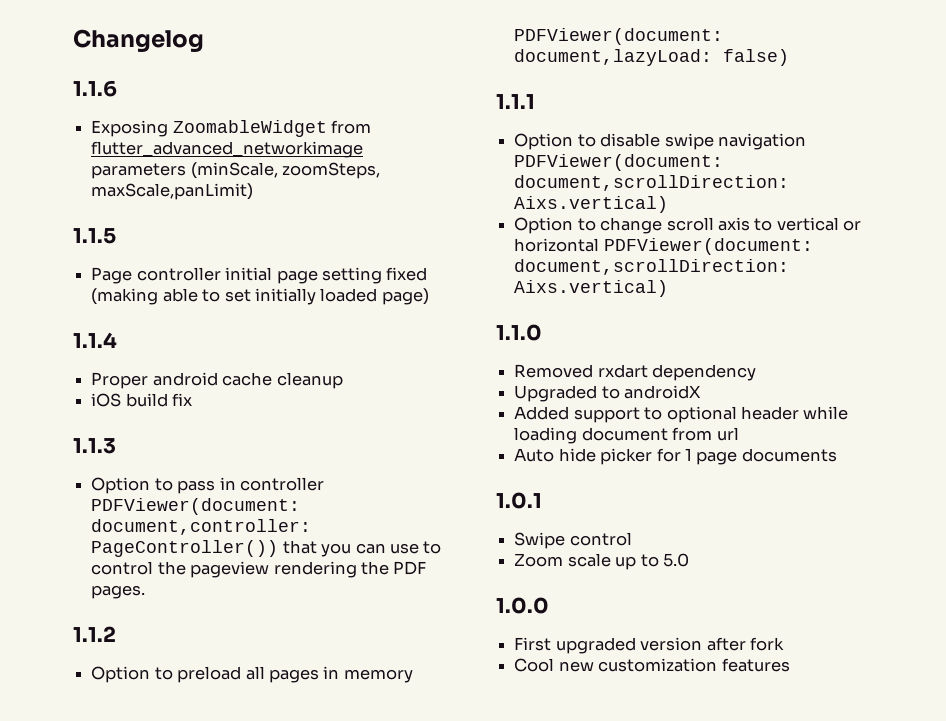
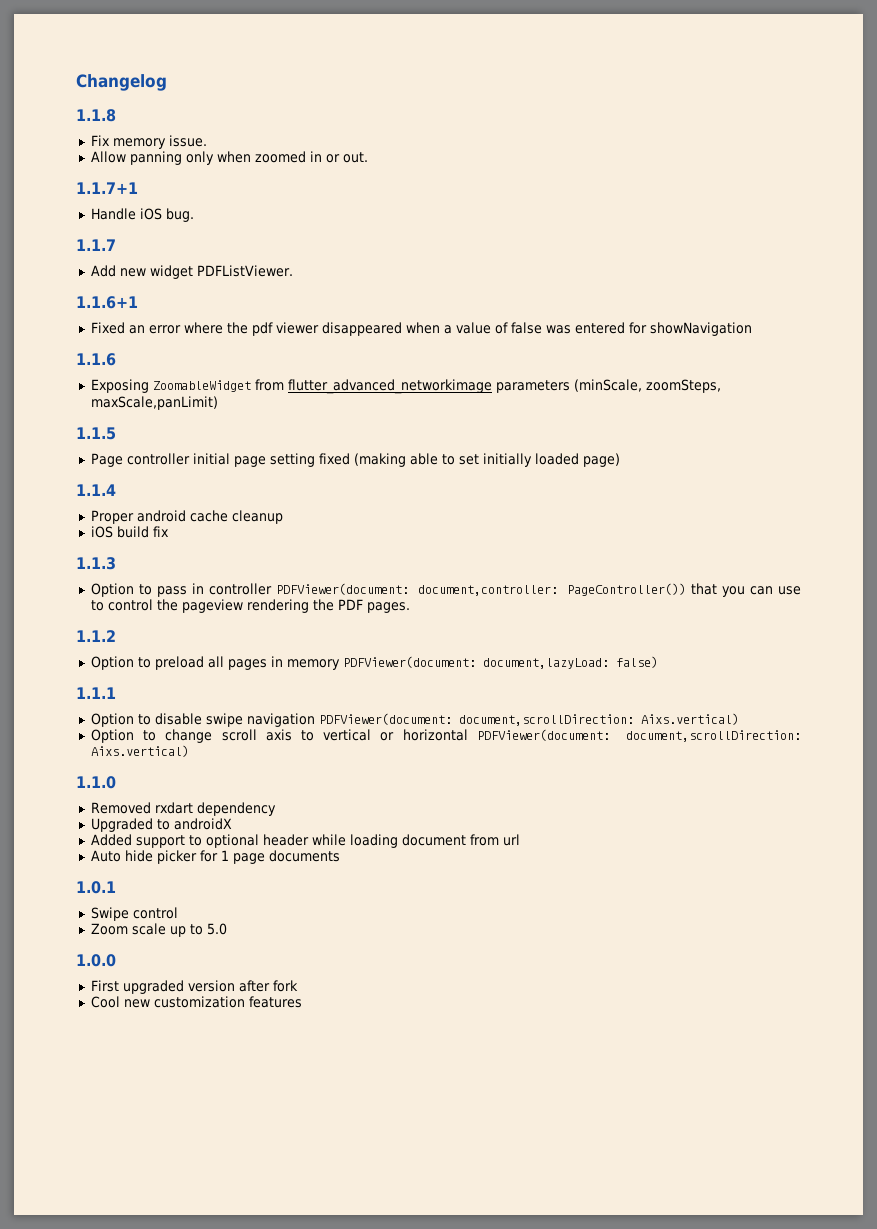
+ 1.1.8
+ Fix memory issue.
+ Allow panning only when zoomed in or out.
+ 1.1.7+1
+ Handle iOS bug.
+ 1.1.7
+ Add new widget PDFListViewer.
+ 1.1.6+1
+ Fixed an error where the pdf viewer disappeared when a value of false was entered for showNavigation

